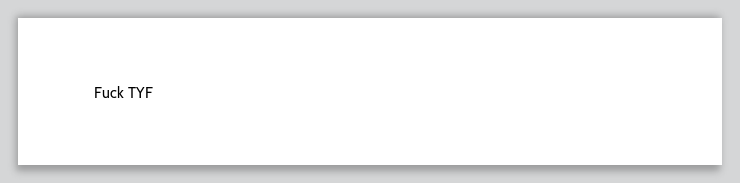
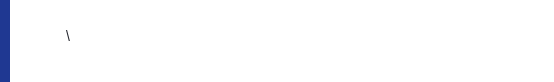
- Fuck TYF
+ \

